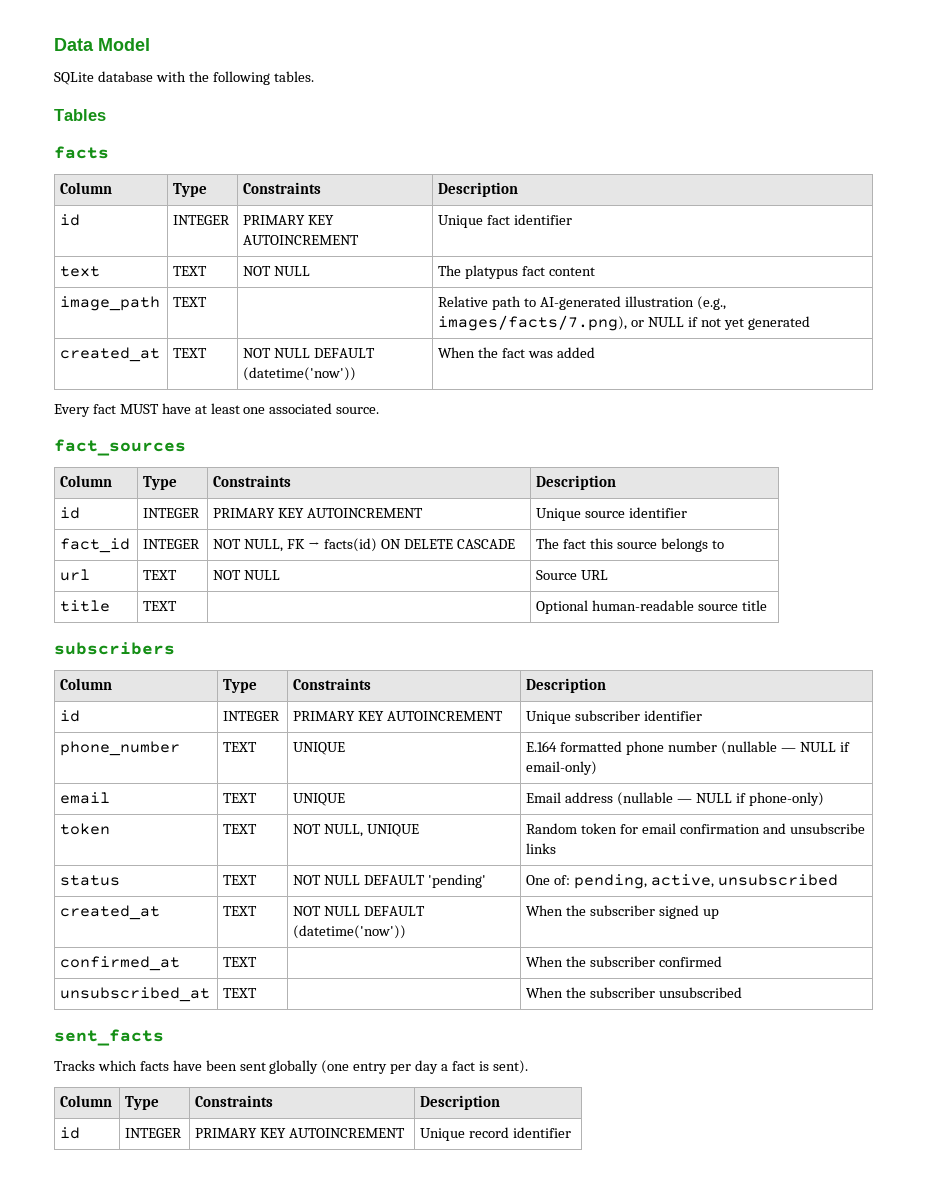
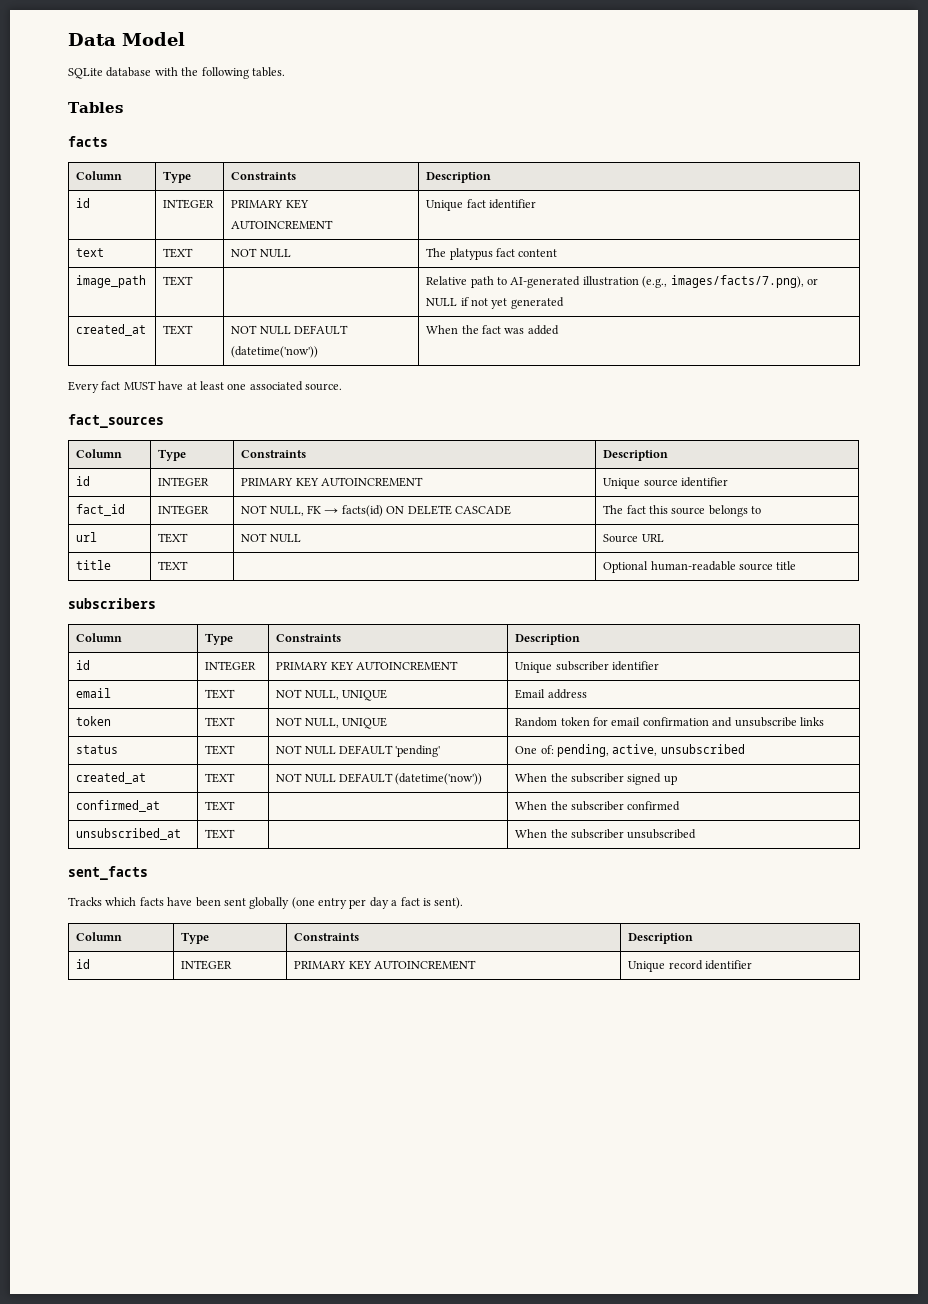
- phone_number | TEXT | UNIQUE | E.164 formatted phone number (nullable — NULL if email-only)
- email | TEXT | UNIQUE | Email address (nullable — NULL if phone-only)
+ email | TEXT | NOT NULL, UNIQUE | Email address

